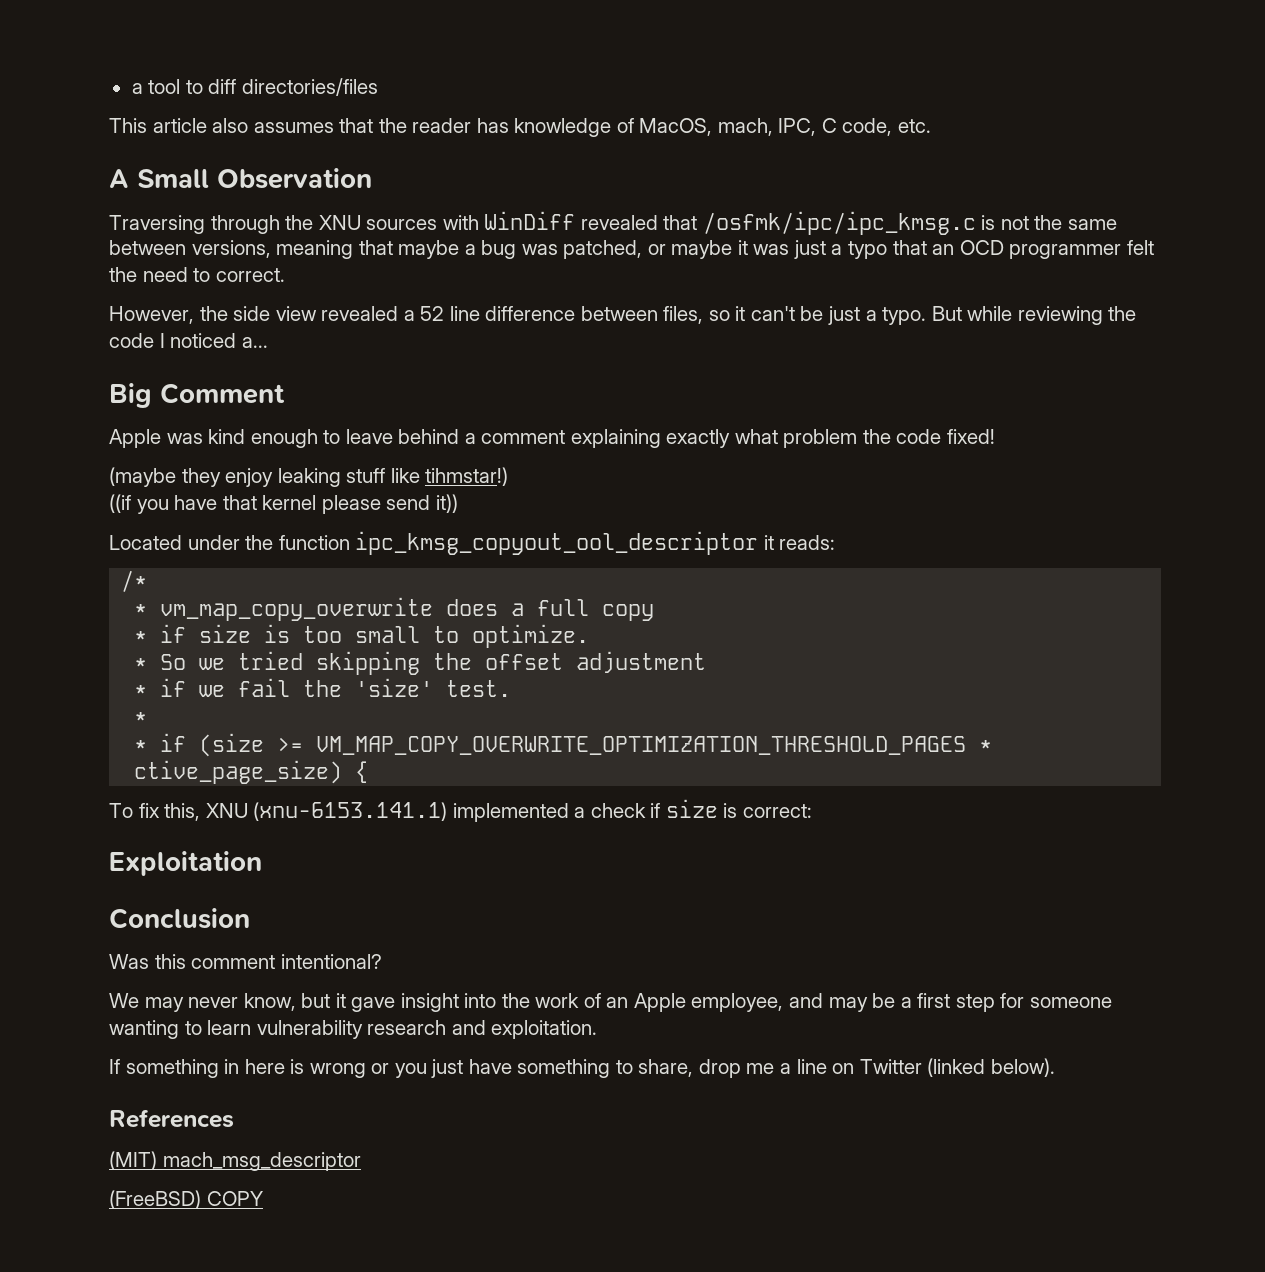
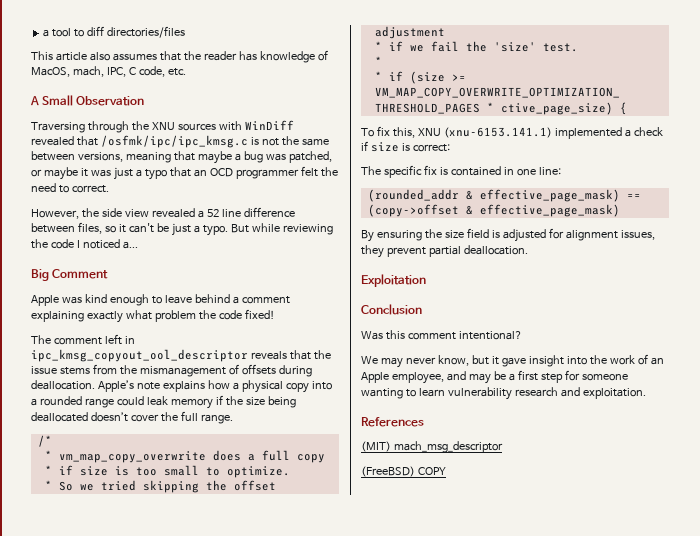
- (maybe they enjoy leaking stuff like tihmstar!)
- ((if you have that kernel please send it))
- Located under the function ipc_kmsg_copyout_ool_descriptor it reads:
+ The comment left in ipc_kmsg_copyout_ool_descriptor reveals that the issue stems from the mismanagement of offsets during deallocation. Apple’s note explains how a physical copy into a rounded range could leak memory if the size being deallocated doesn’t cover the full range.
+ The specific fix is contained in one line:
+ (rounded_addr & effective_page_mask) == (copy->offset & effective_page_mask)
+ By ensuring the size field is adjusted for alignment issues, they prevent partial deallocation.
- If something in here is wrong or you just have something to share, drop me a line on Twitter (linked below).

